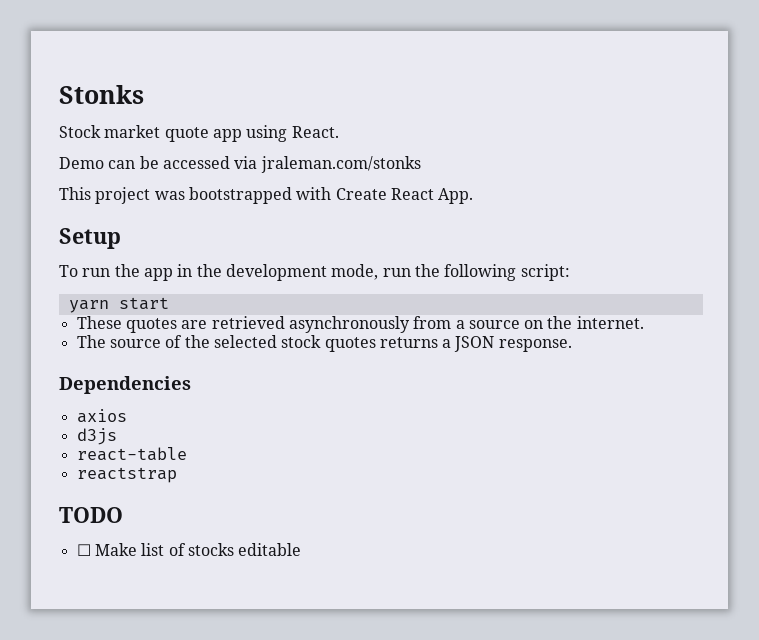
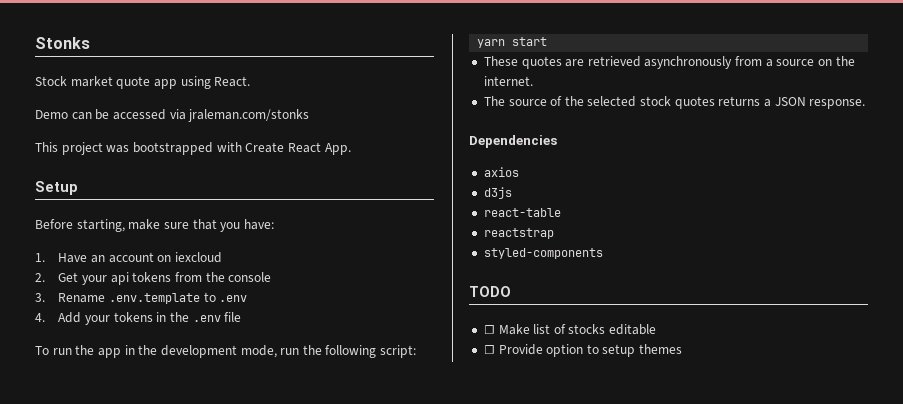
+ Before starting, make sure that you have:
+ 1. Have an account on iexcloud
+ 2. Get your api tokens from the console
+ 3. Rename .env.template to .env
+ 4. Add your tokens in the .env file
+ styled-components
+ ☐ Provide option to setup themes

